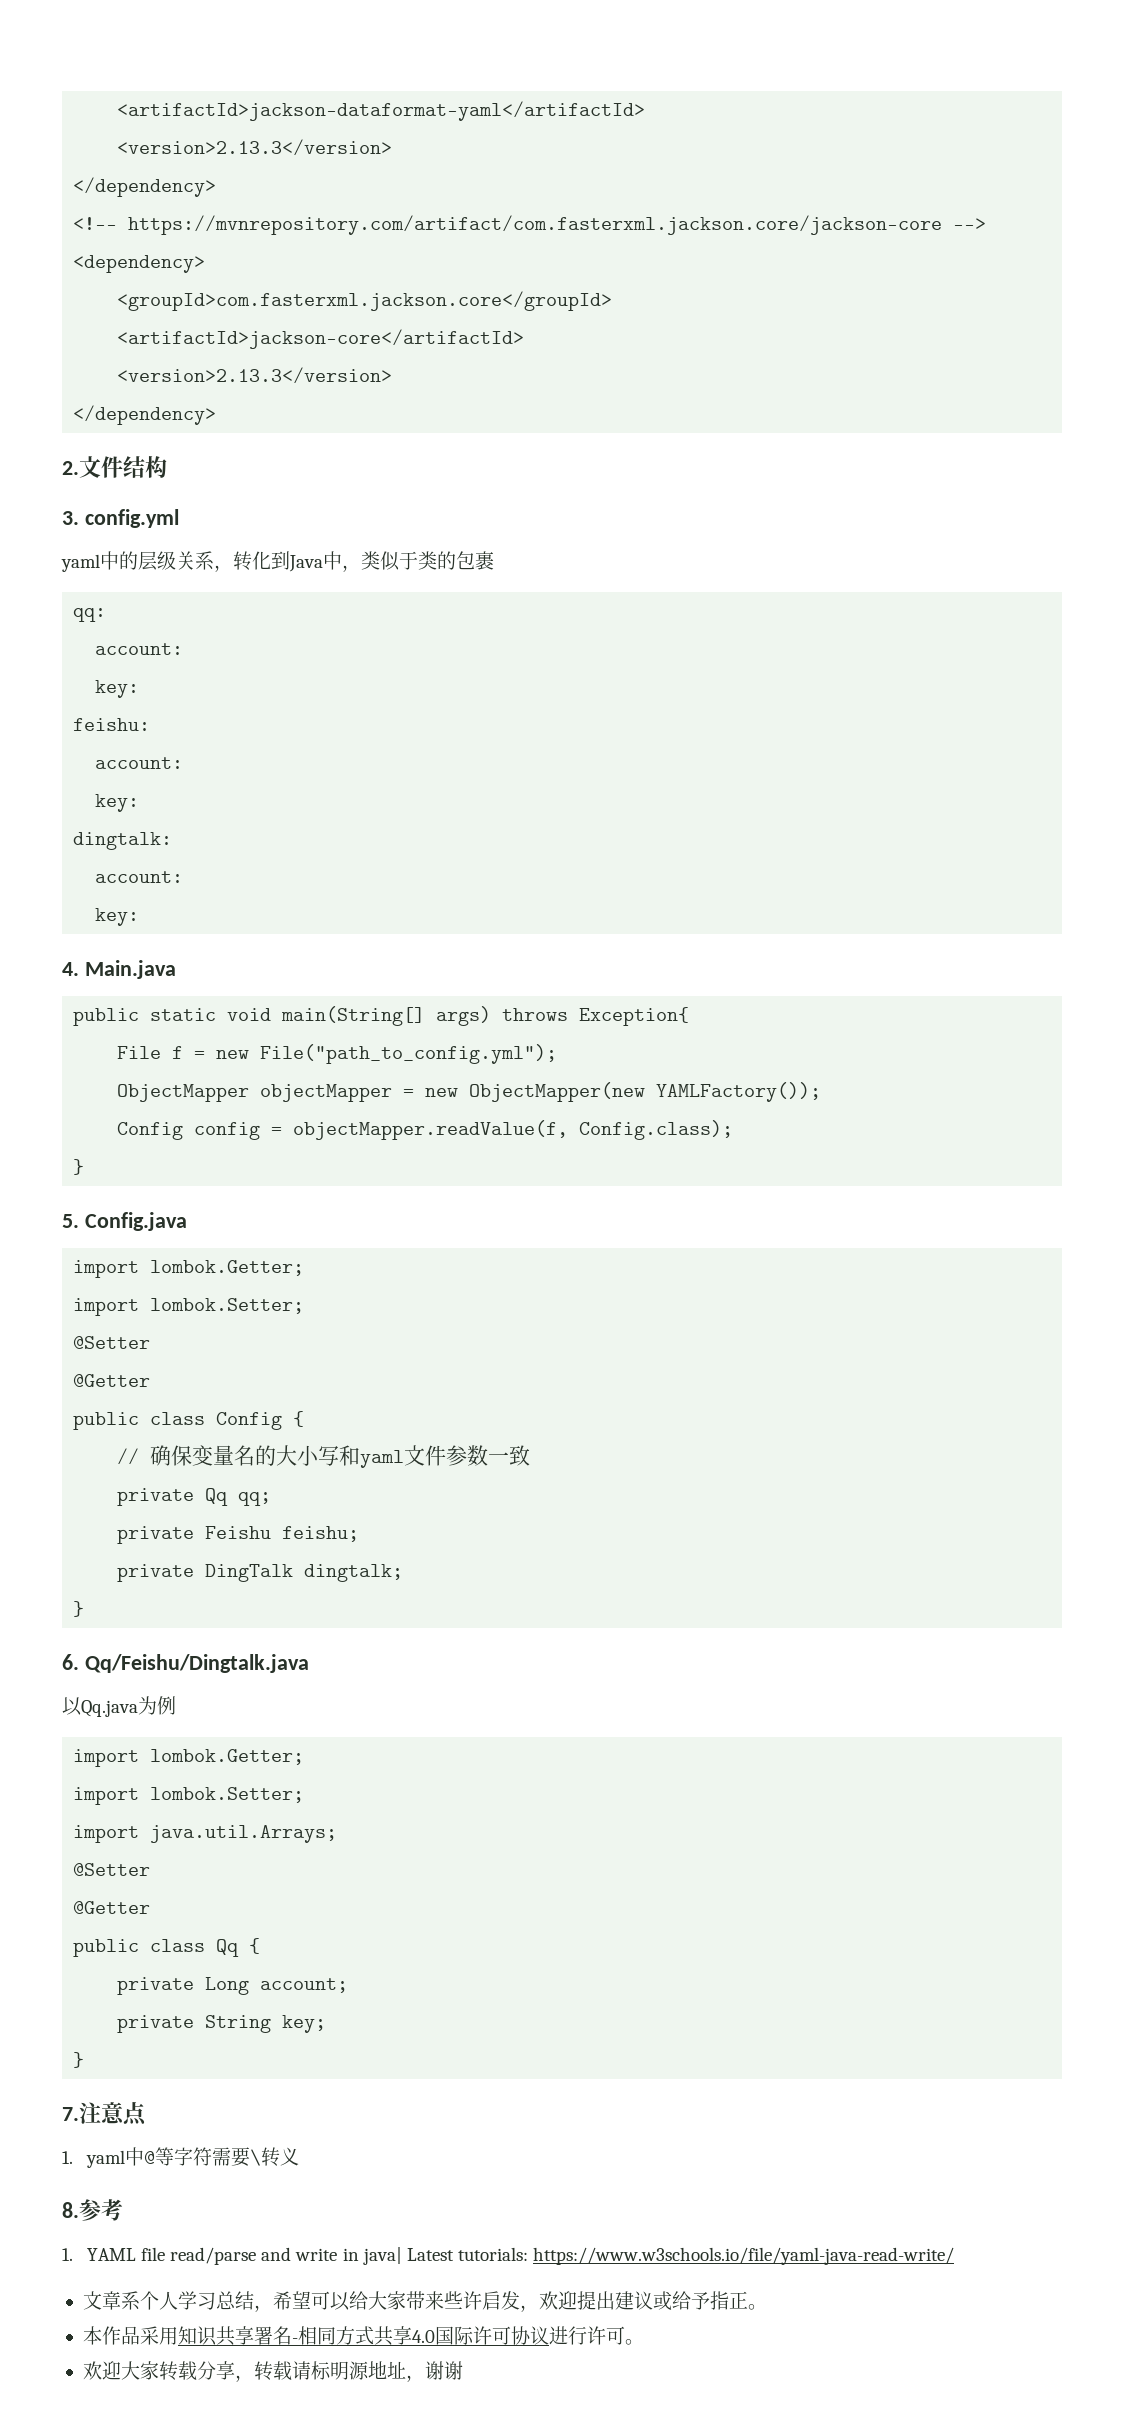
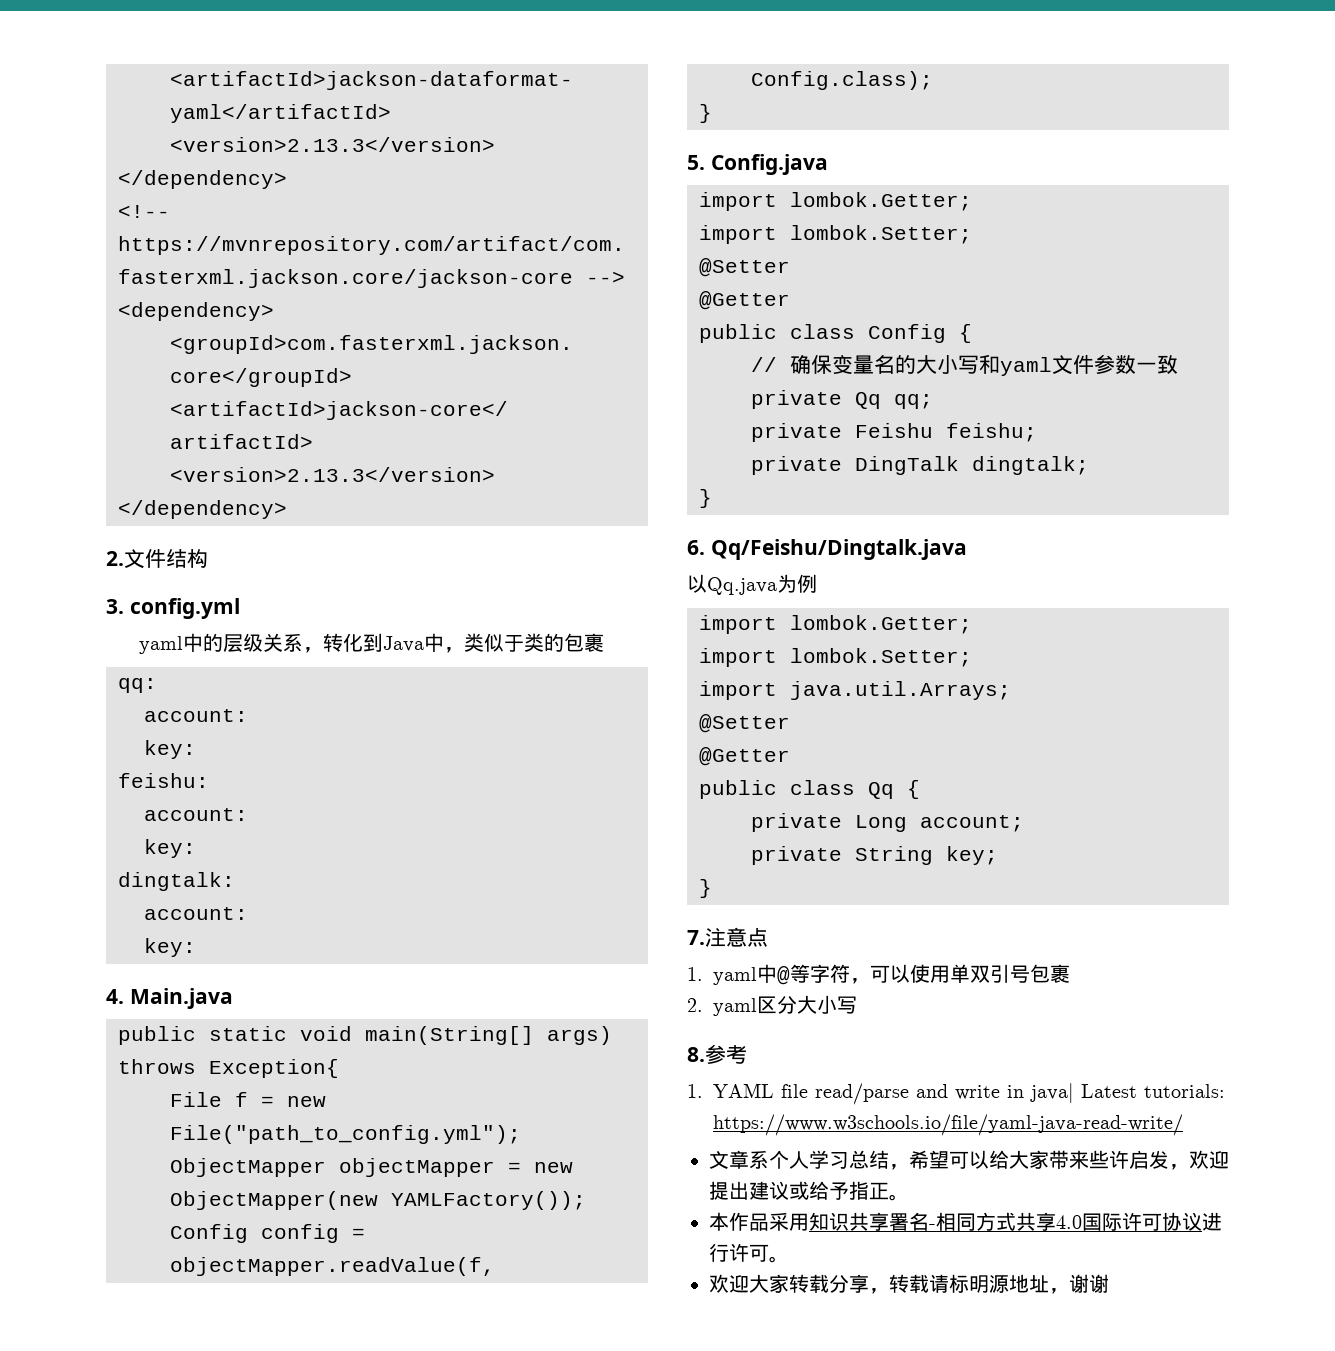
- 1. yaml中@等字符需要\转义
+ 1. yaml中@等字符，可以使用单双引号包裹
+ 2. yaml区分大小写

